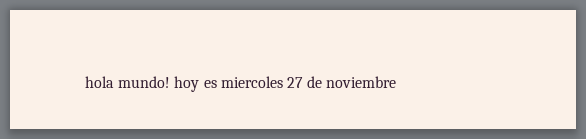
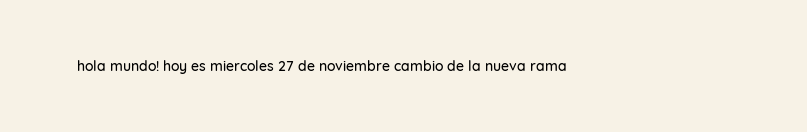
- hola mundo! hoy es miercoles 27 de noviembre
+ hola mundo! hoy es miercoles 27 de noviembre cambio de la nueva rama

